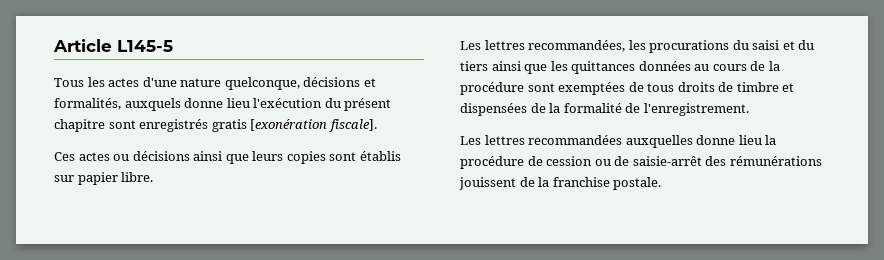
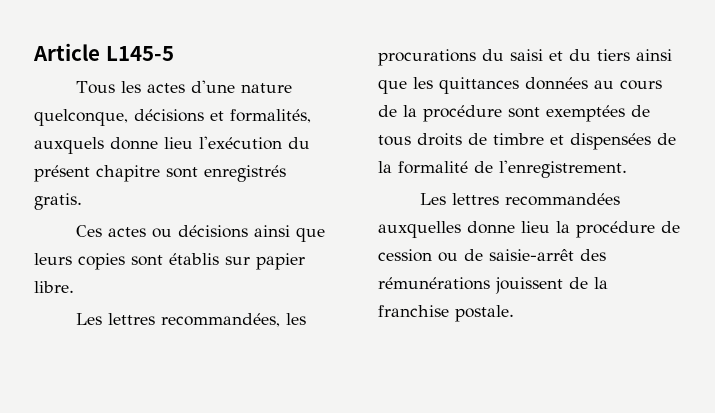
- Tous les actes d'une nature quelconque, décisions et formalités, auxquels donne lieu l'exécution du présent chapitre sont enregistrés gratis [exonération fiscale].
+ Tous les actes d'une nature quelconque, décisions et formalités, auxquels donne lieu l'exécution du présent chapitre sont enregistrés gratis.

